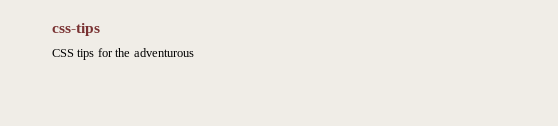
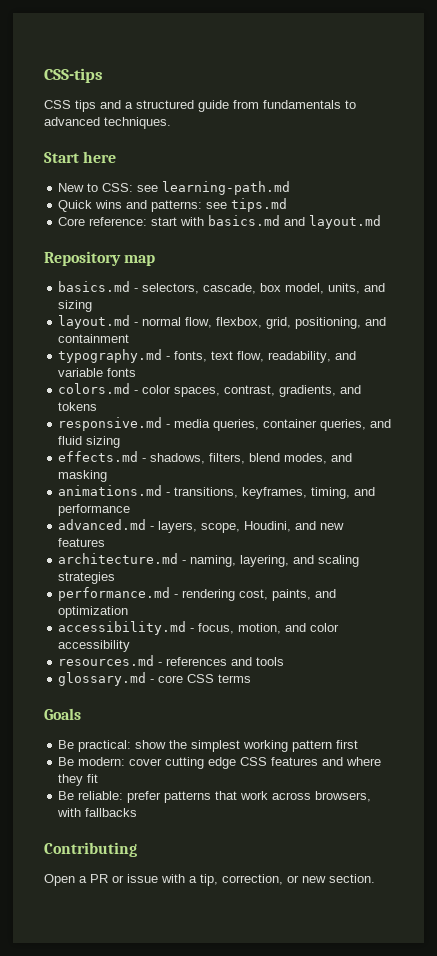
- css-tips
+ CSS-tips
- CSS tips for the adventurous
+ CSS tips and a structured guide from fundamentals to advanced techniques.
+ Start here
+ New to CSS: see learning-path.md
+ Quick wins and patterns: see tips.md
+ Core reference: start with basics.md and layout.md
+ Repository map
+ basics.md - selectors, cascade, box model, units, and sizing
+ layout.md - normal flow, flexbox, grid, positioning, and containment
+ typography.md - fonts, text flow, readability, and variable fonts
+ colors.md - color spaces, contrast, gradients, and tokens
+ responsive.md - media queries, container queries, and fluid sizing
+ effects.md - shadows, filters, blend modes, and masking
+ animations.md - transitions, keyframes, timing, and performance
+ advanced.md - layers, scope, Houdini, and new features
+ architecture.md - naming, layering, and scaling strategies
+ performance.md - rendering cost, paints, and optimization
+ accessibility.md - focus, motion, and color accessibility
+ resources.md - references and tools
+ glossary.md - core CSS terms
+ Goals
+ Be practical: show the simplest working pattern first
+ Be modern: cover cutting edge CSS features and where they fit
+ Be reliable: prefer patterns that work across browsers, with fallbacks
+ Contributing
+ Open a PR or issue with a tip, correction, or new section.

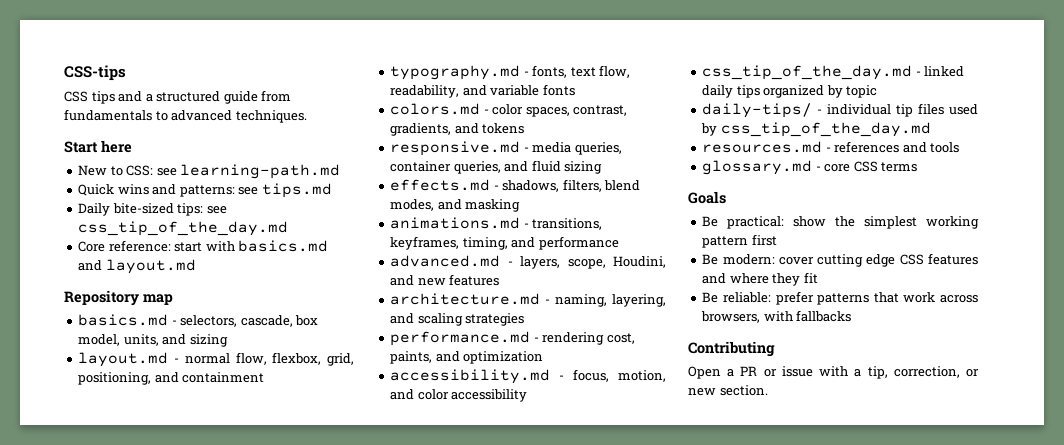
+ Daily bite-sized tips: see css_tip_of_the_day.md
+ css_tip_of_the_day.md - linked daily tips organized by topic
+ daily-tips/ - individual tip files used by css_tip_of_the_day.md

